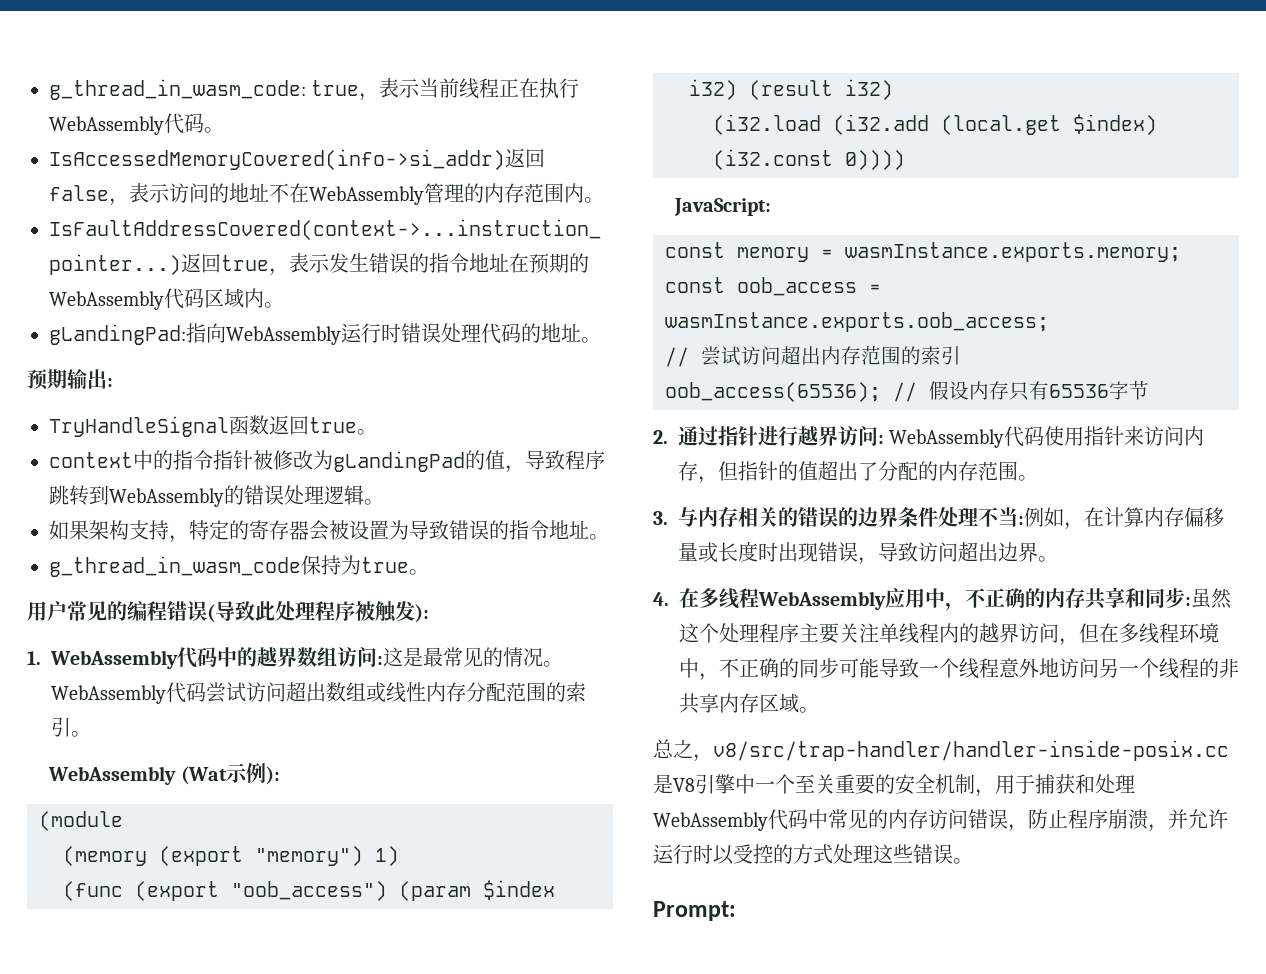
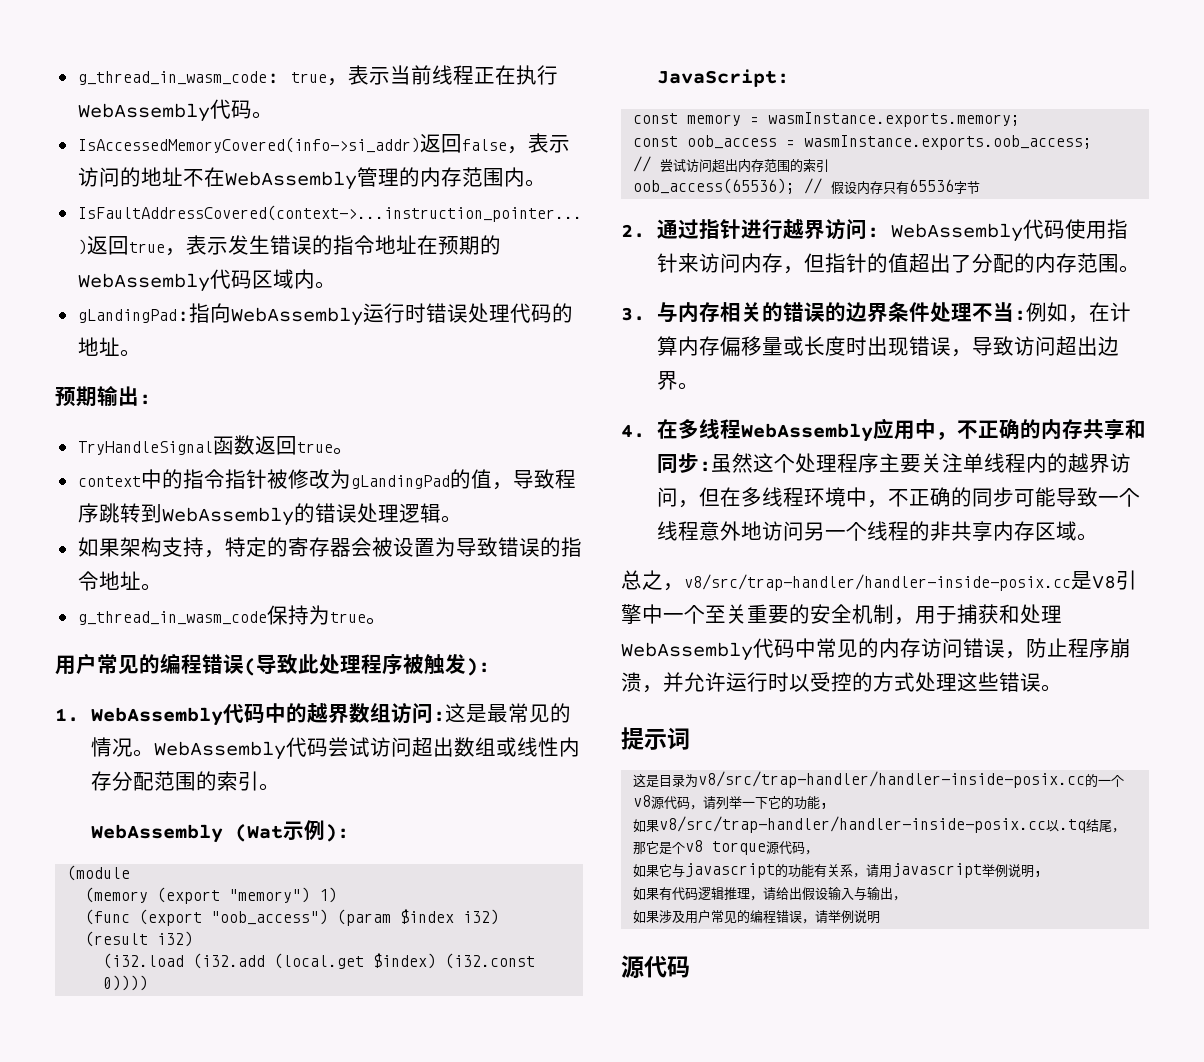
- Prompt:
+ 提示词
+ 这是目录为v8/src/trap-handler/handler-inside-posix.cc的一个v8源代码，请列举一下它的功能,
+ 如果v8/src/trap-handler/handler-inside-posix.cc以.tq结尾，那它是个v8 torque源代码，
+ 如果它与javascript的功能有关系，请用javascript举例说明,
+ 如果有代码逻辑推理，请给出假设输入与输出，
+ 如果涉及用户常见的编程错误，请举例说明
+ 源代码

